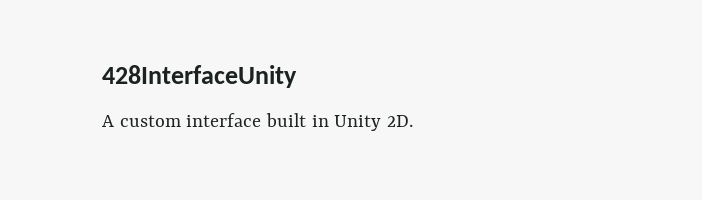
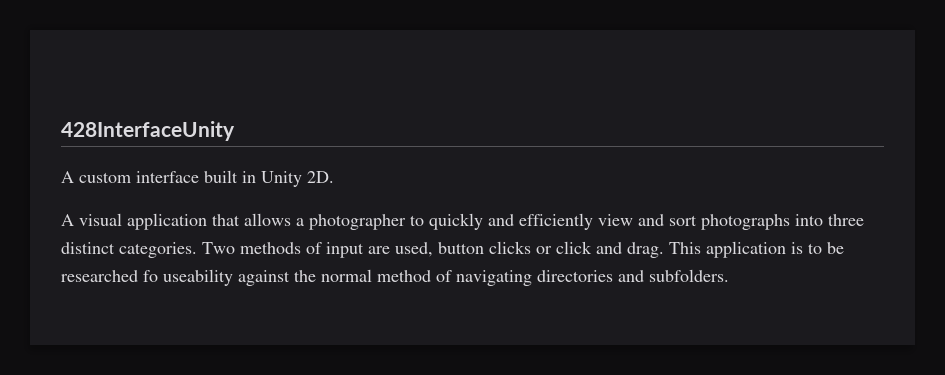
+ A visual application that allows a photographer to quickly and efficiently view and sort photographs into three distinct categories. Two methods of input are used, button clicks or click and drag. This application is to be researched fo useability against the normal method of navigating directories and subfolders.

